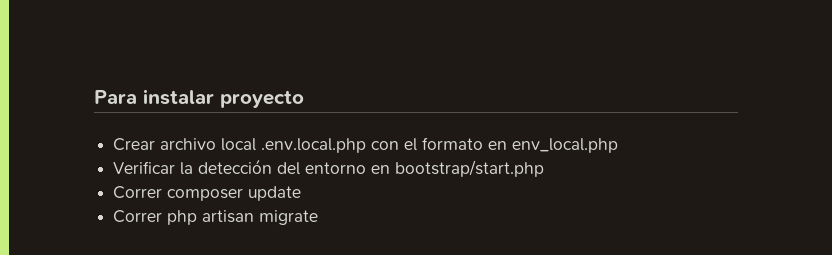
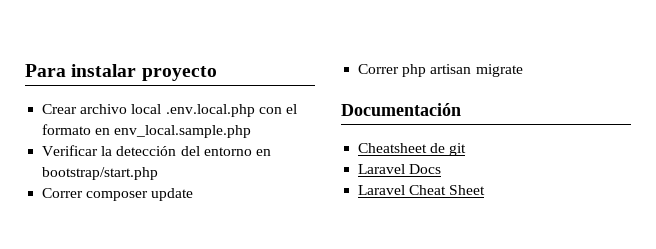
- Crear archivo local .env.local.php con el formato en env_local.php
+ Crear archivo local .env.local.php con el formato en env_local.sample.php
+ Documentación
+ Cheatsheet de git
+ Laravel Docs
+ Laravel Cheat Sheet

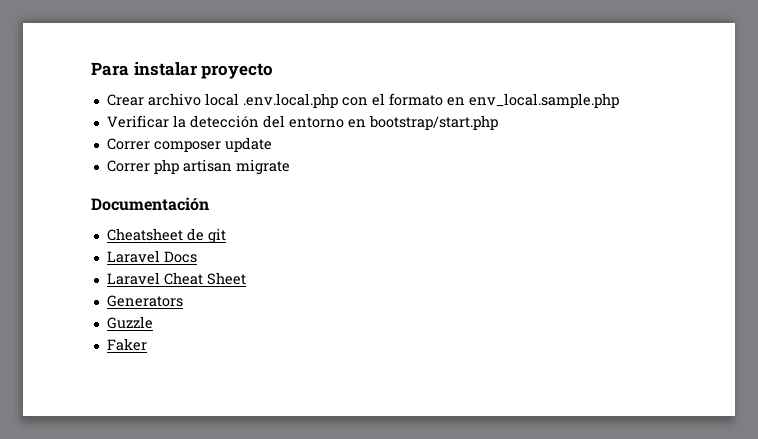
+ Generators
+ Guzzle
+ Faker

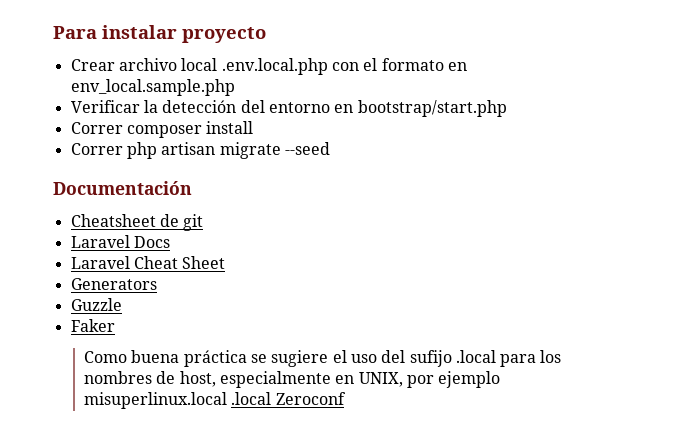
- Correr composer update
+ Correr composer install
- Correr php artisan migrate
+ Correr php artisan migrate --seed
+ Como buena práctica se sugiere el uso del sufijo .local para los nombres de host, especialmente en UNIX, por ejemplo misuperlinux.local .local Zeroconf

